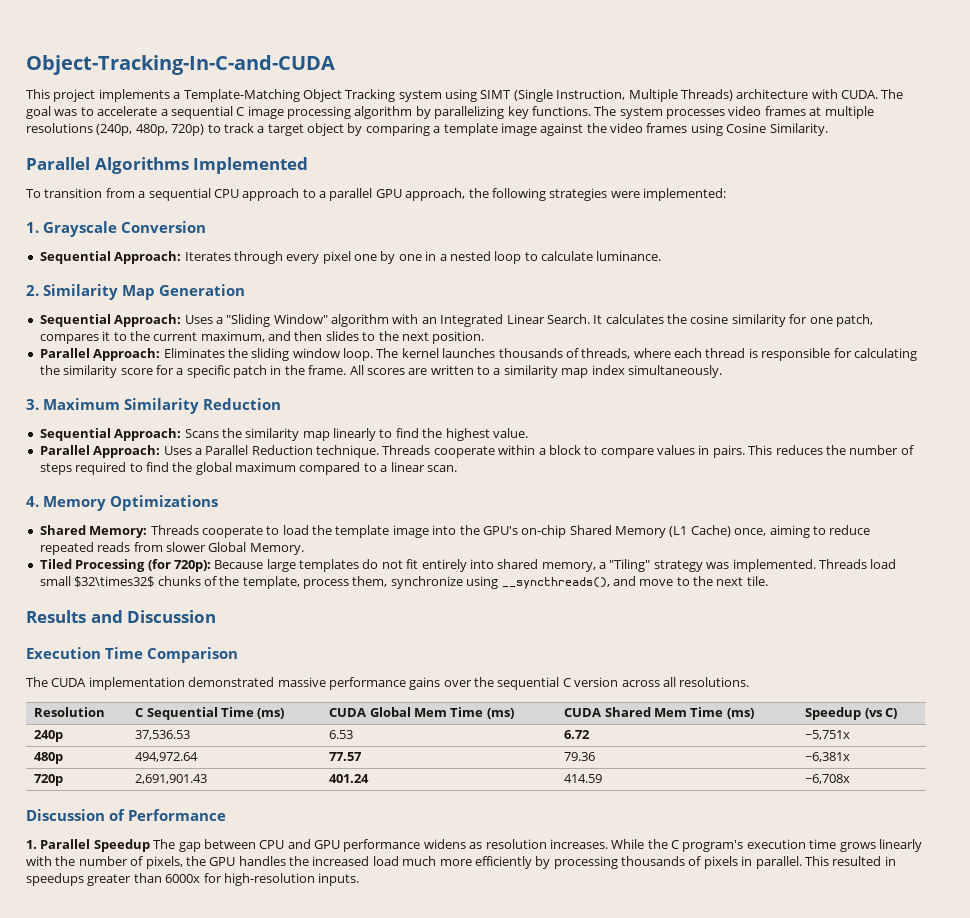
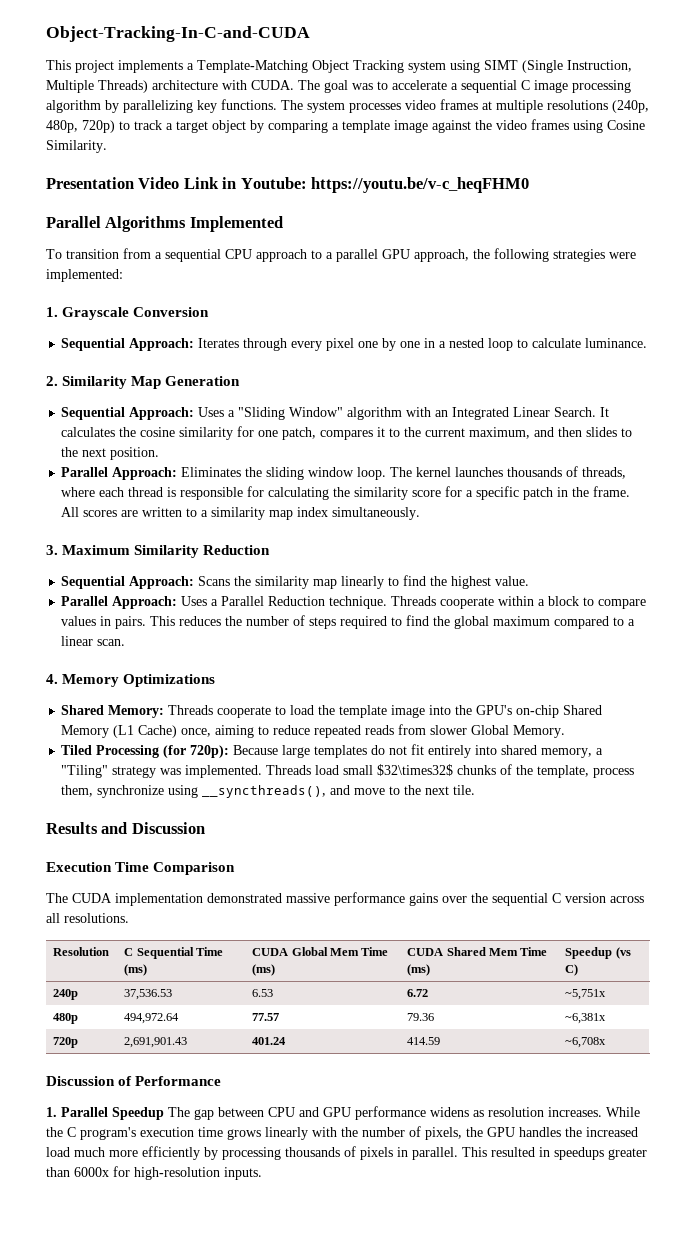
+ Presentation Video Link in Youtube: https://youtu.be/v-c_heqFHM0

